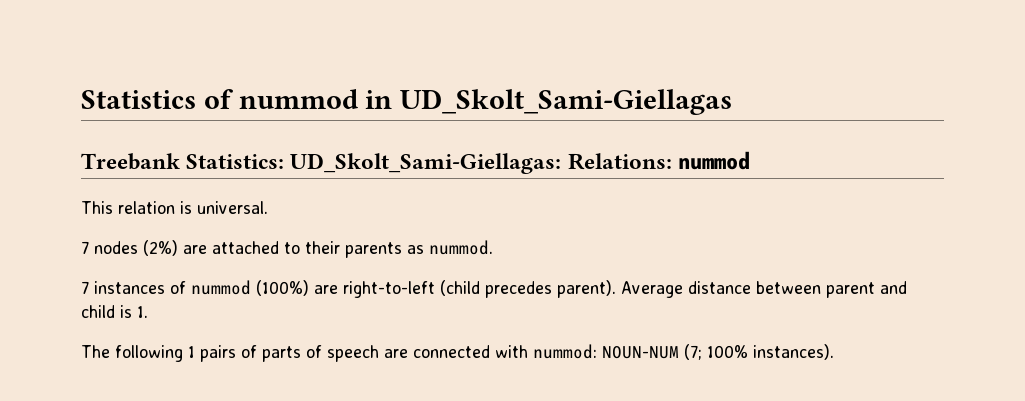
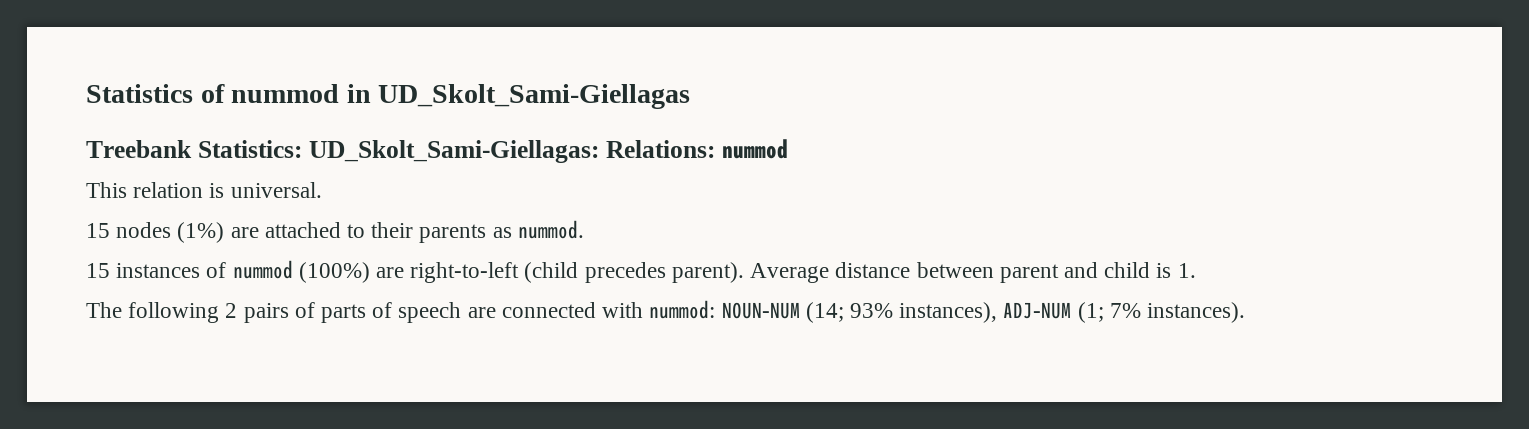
- 7 nodes (2%) are attached to their parents as nummod.
+ 15 nodes (1%) are attached to their parents as nummod.
- 7 instances of nummod (100%) are right-to-left (child precedes parent).
+ 15 instances of nummod (100%) are right-to-left (child precedes parent).
- The following 1 pairs of parts of speech are connected with nummod: NOUN-NUM (7; 100% instances).
+ The following 2 pairs of parts of speech are connected with nummod: NOUN-NUM (14; 93% instances), ADJ-NUM (1; 7% instances).

